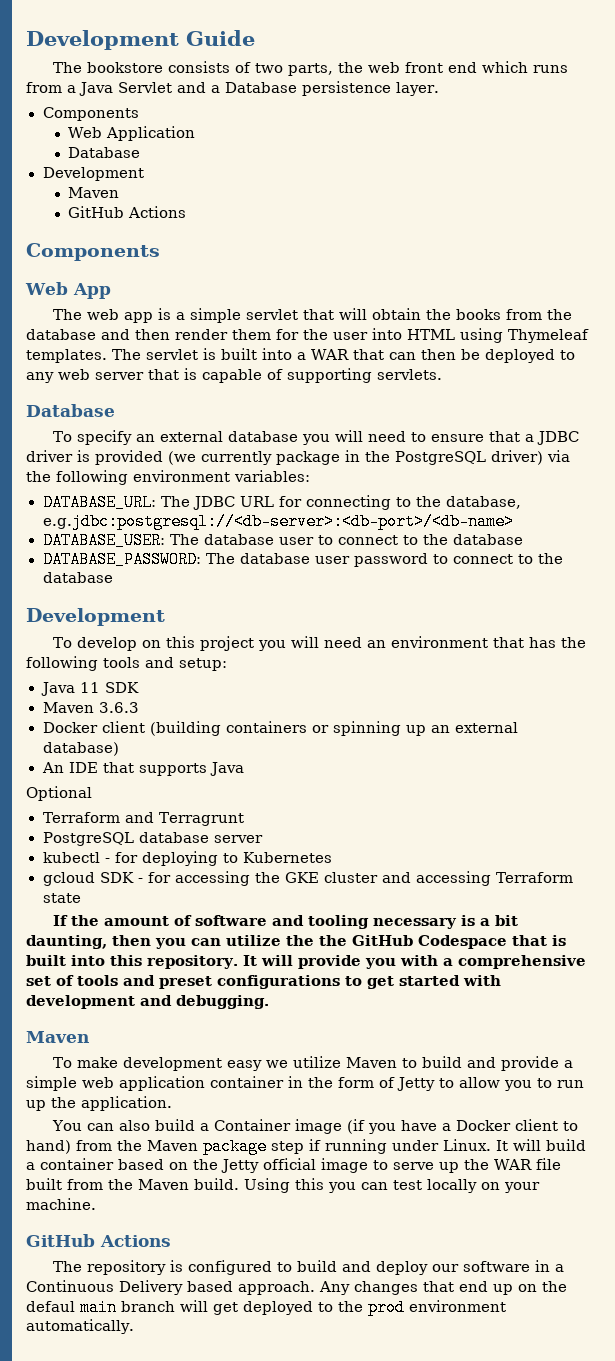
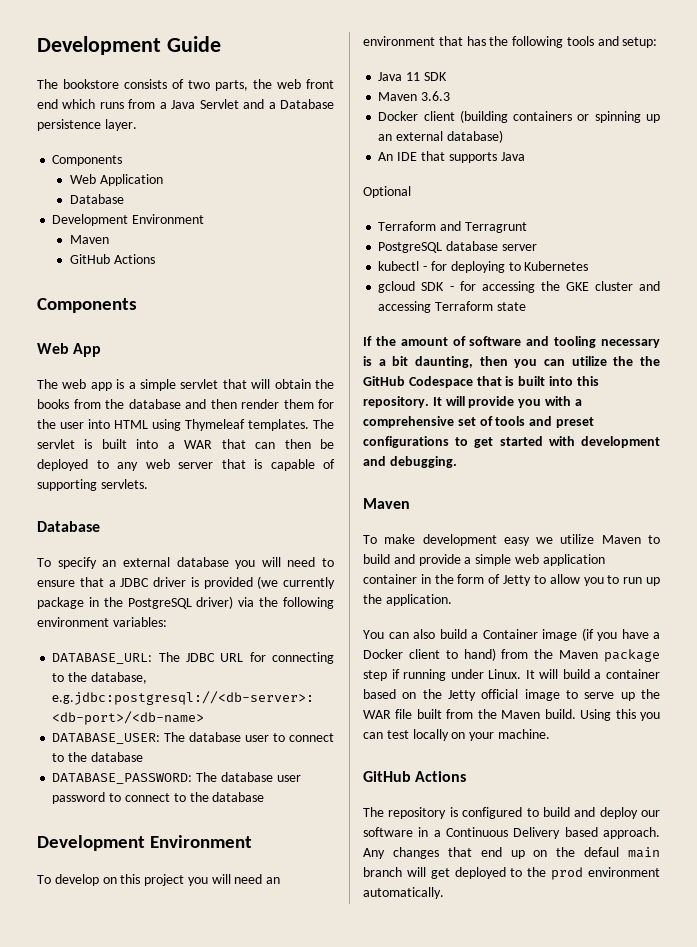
  Web Application
  Database
- Development
+ Development Environment
  DATABASE_PASSWORD: The database user password to connect to the database
- Development
+ Development Environment

